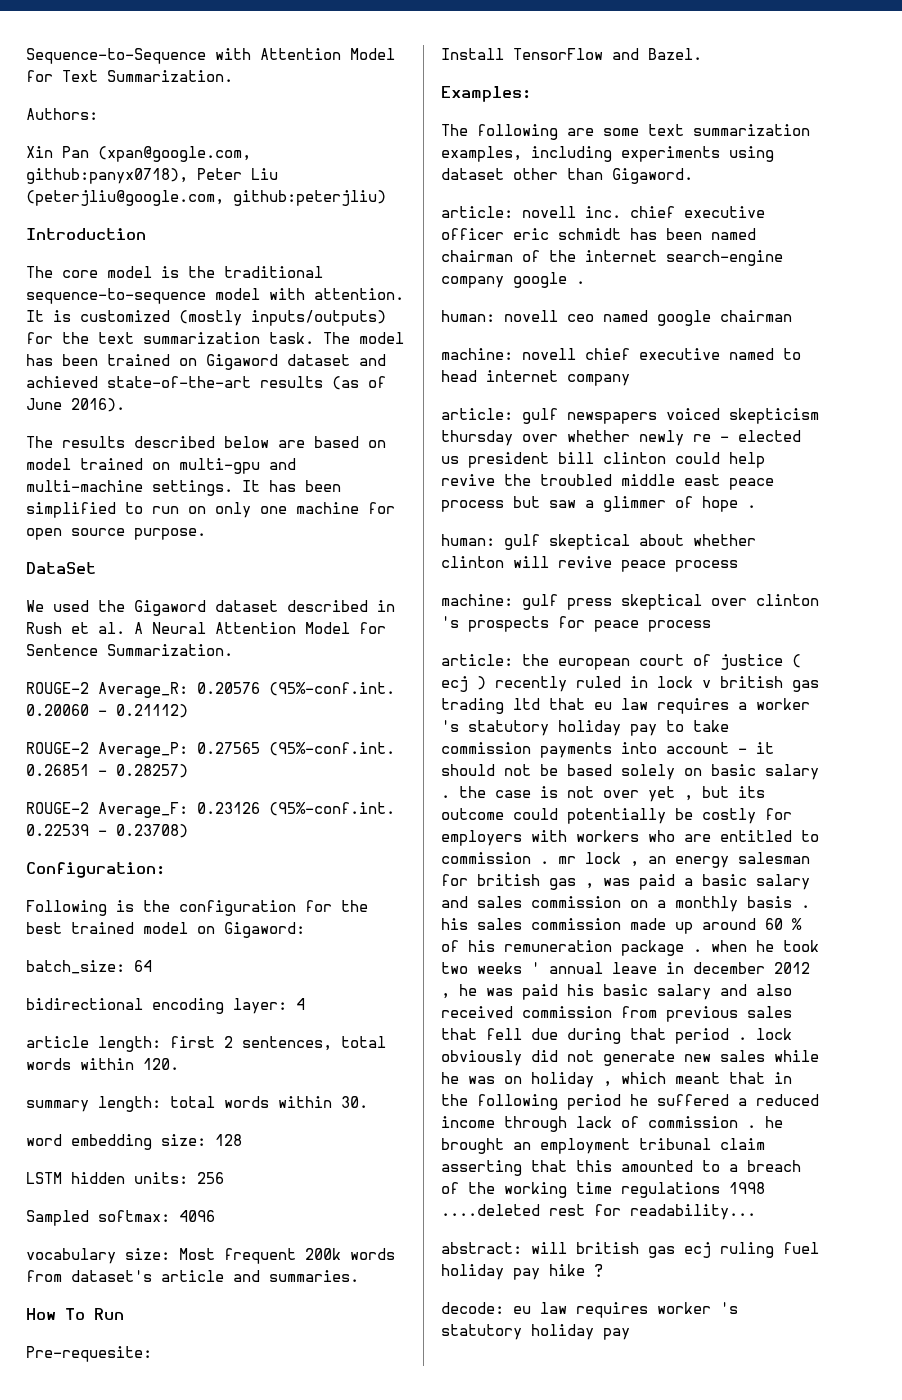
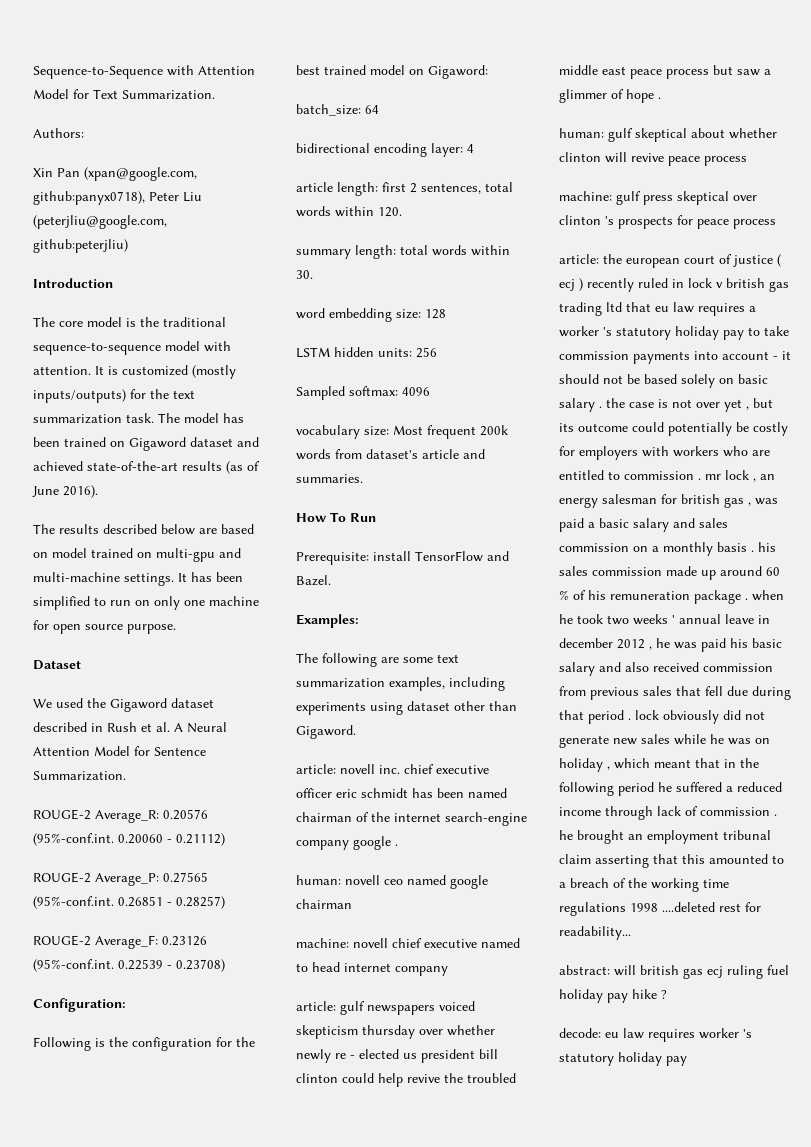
- DataSet
+ Dataset
- Pre-requesite:
- Install TensorFlow and Bazel.
+ Prerequisite: install TensorFlow and Bazel.

